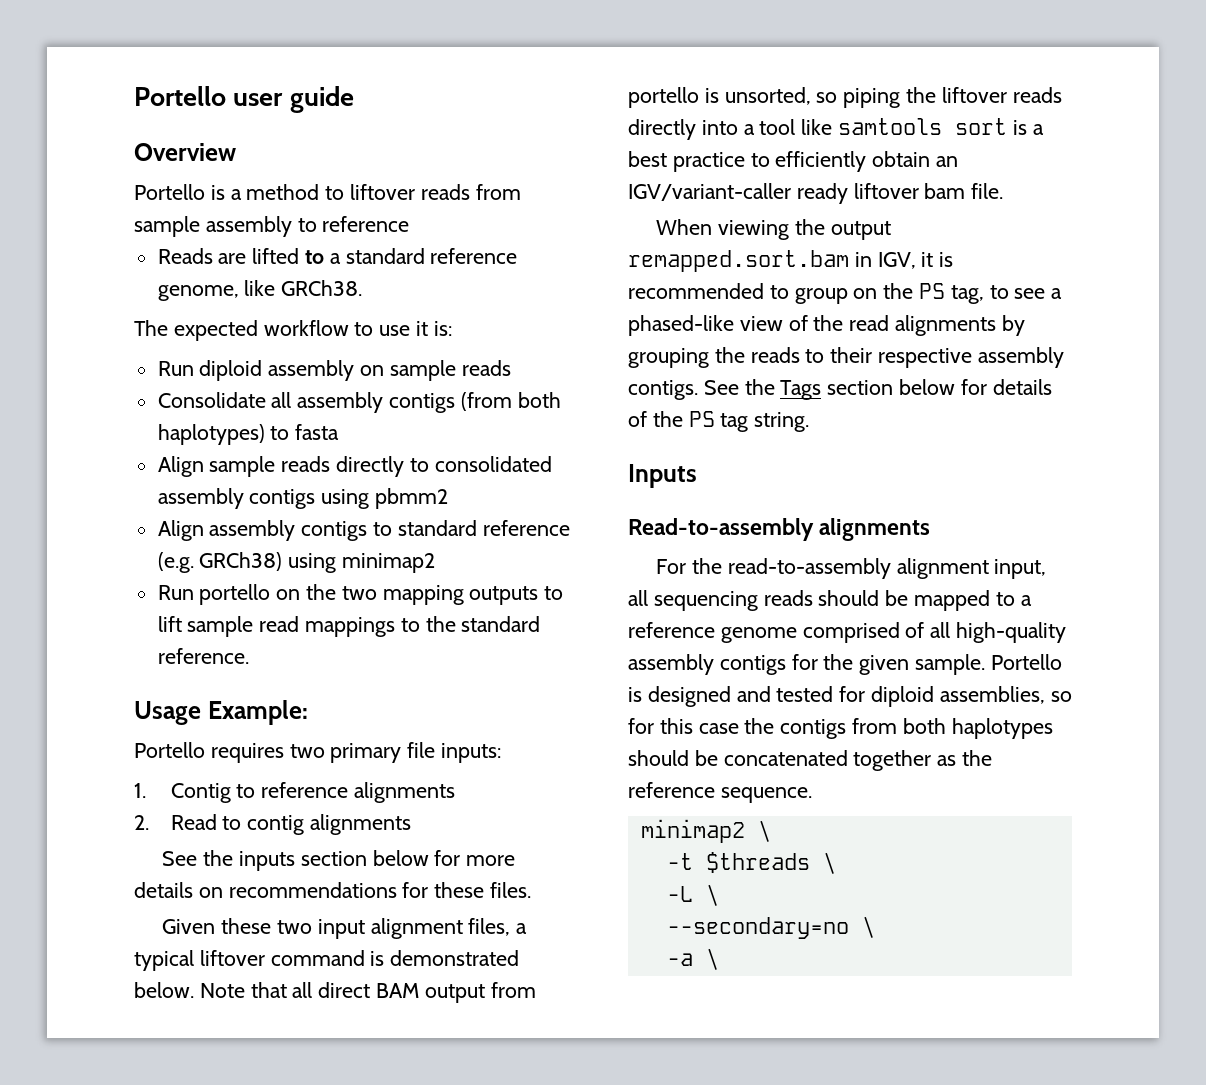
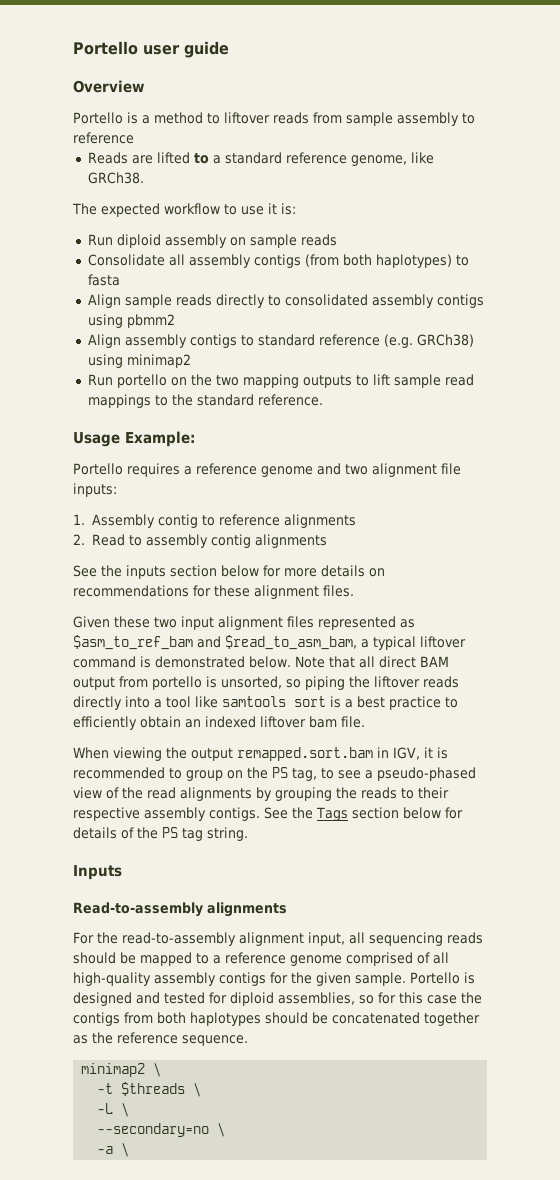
- Portello requires two primary file inputs:
+ Portello requires a reference genome and two alignment file inputs:
- 1. Contig to reference alignments
+ 1. Assembly contig to reference alignments
- 2. Read to contig alignments
+ 2. Read to assembly contig alignments
- See the inputs section below for more details on recommendations for these files.
+ See the inputs section below for more details on recommendations for these alignment files.
- Given these two input alignment files, a typical liftover command is demonstrated below.
+ Given these two input alignment files represented as $asm_to_ref_bam and $read_to_asm_bam, a typical liftover command is demonstrated below.
- Note that all direct BAM output from portello is unsorted, so piping the liftover reads directly into a tool like samtools sort is a best practice to efficiently obtain an IGV/variant-caller ready liftover bam file.
+ Note that all direct BAM output from portello is unsorted, so piping the liftover reads directly into a tool like samtools sort is a best practice to efficiently obtain an indexed liftover bam file.
- When viewing the output remapped.sort.bam in IGV, it is recommended to group on the PS tag, to see a phased-like view of the read alignments by grouping the reads to their respective assembly contigs.
+ When viewing the output remapped.sort.bam in IGV, it is recommended to group on the PS tag, to see a pseudo-phased view of the read alignments by grouping the reads to their respective assembly contigs.

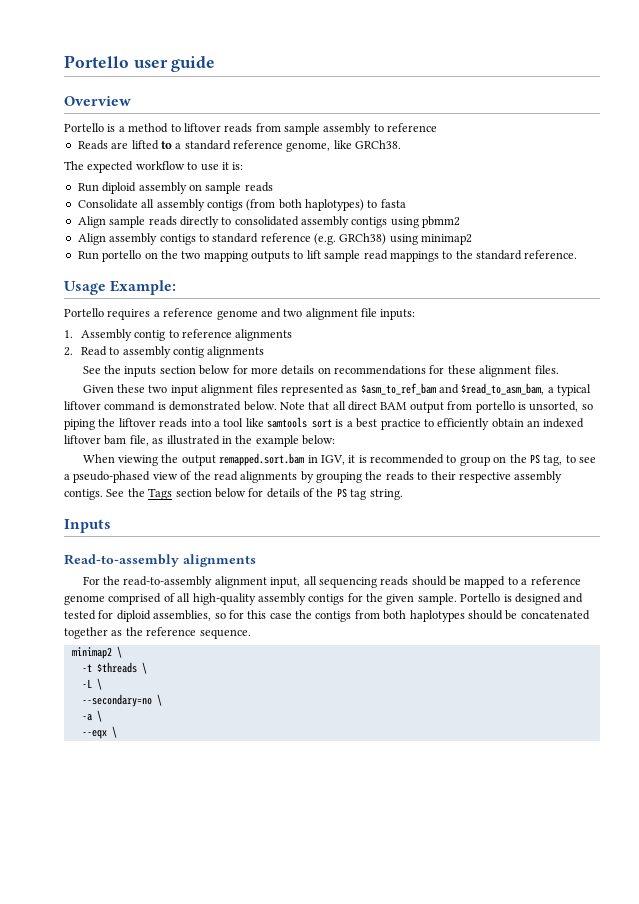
- Note that all direct BAM output from portello is unsorted, so piping the liftover reads directly into a tool like samtools sort is a best practice to efficiently obtain an indexed liftover bam file.
+ Note that all direct BAM output from portello is unsorted, so piping the liftover reads into a tool like samtools sort is a best practice to efficiently obtain an indexed liftover bam file, as illustrated in the example below:
+ --eqx \

